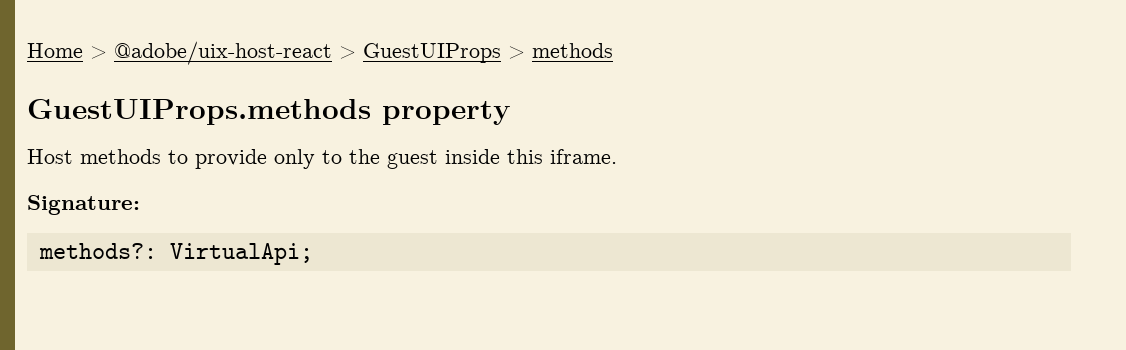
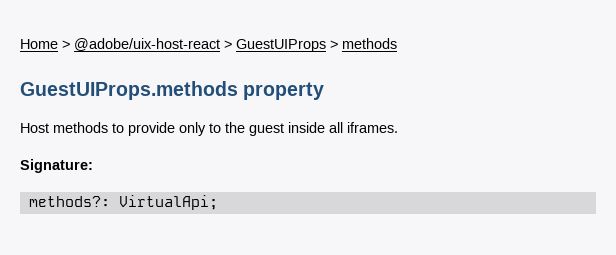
- Host methods to provide only to the guest inside this iframe.
+ Host methods to provide only to the guest inside all iframes.

